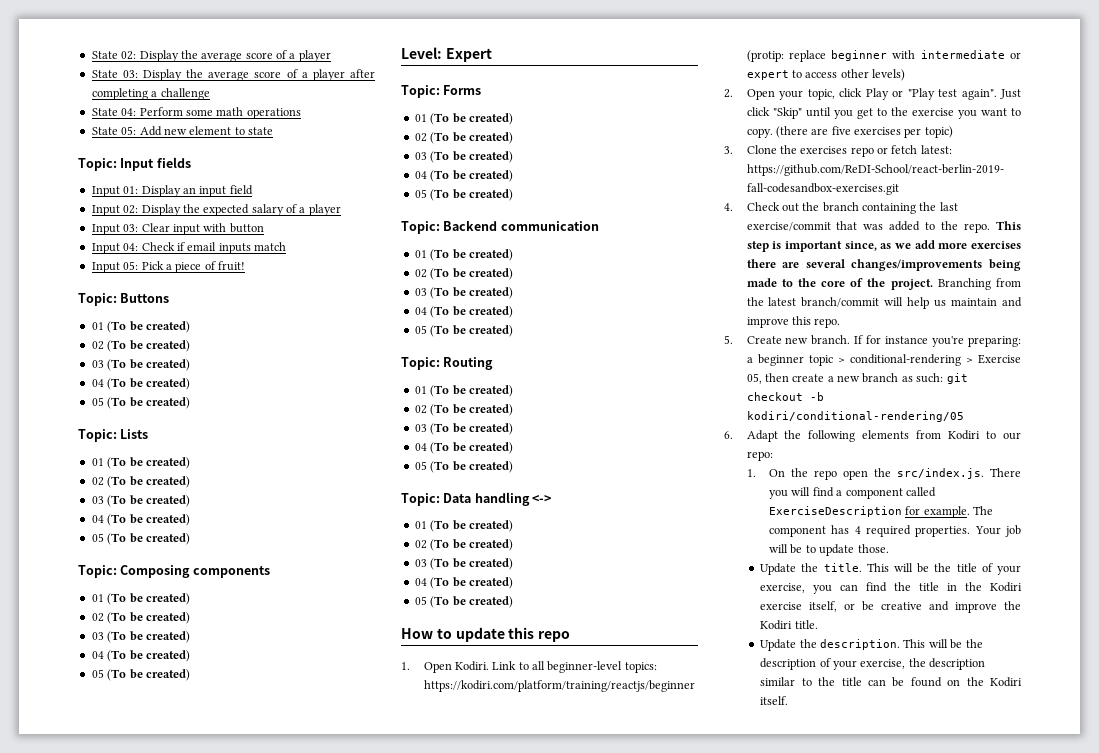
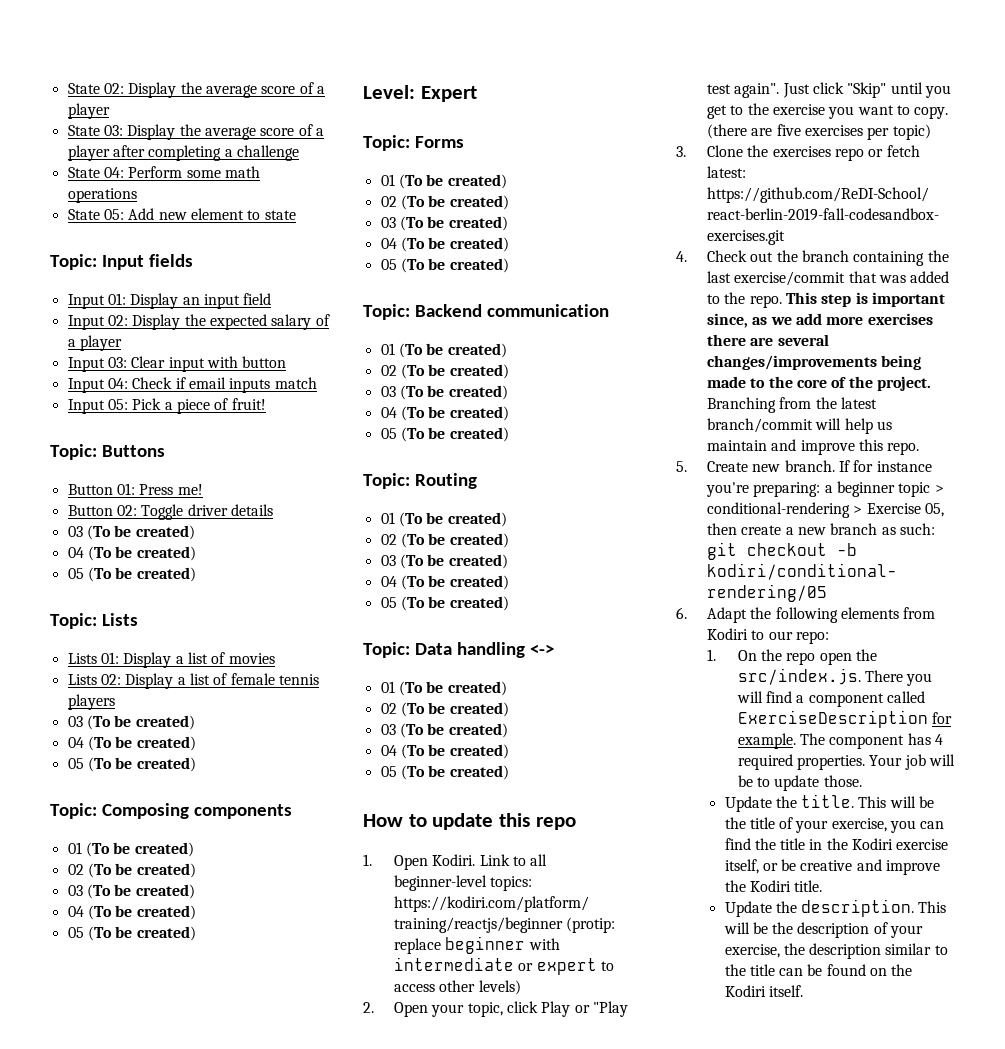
  Topic: Buttons
- 01 (To be created)
- 02 (To be created)
+ Button 01: Press me!
+ Button 02: Toggle driver details
  Topic: Lists
- 01 (To be created)
- 02 (To be created)
+ Lists 01: Display a list of movies
+ Lists 02: Display a list of female tennis players

